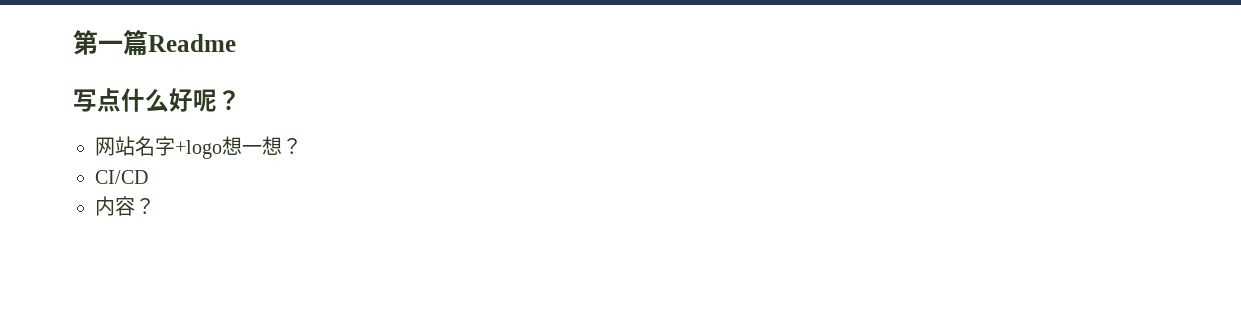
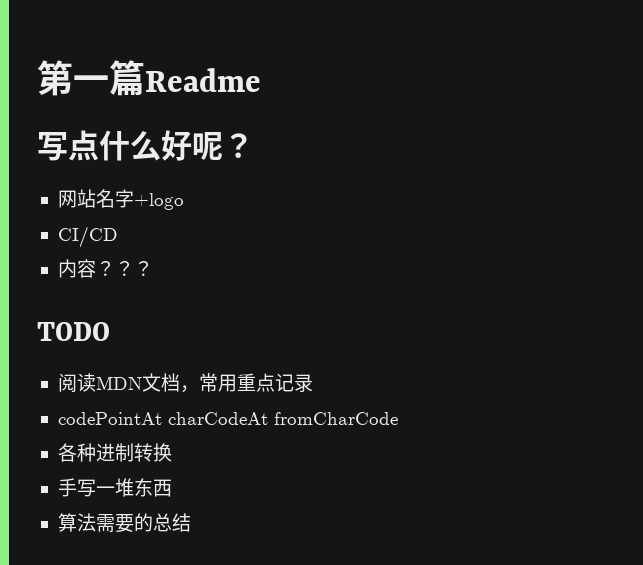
- 网站名字+logo想一想？
+ 网站名字+logo
- 内容？
+ 内容？？？
+ TODO
+ 阅读MDN文档，常用重点记录
+ codePointAt charCodeAt fromCharCode
+ 各种进制转换
+ 手写一堆东西
+ 算法需要的总结

